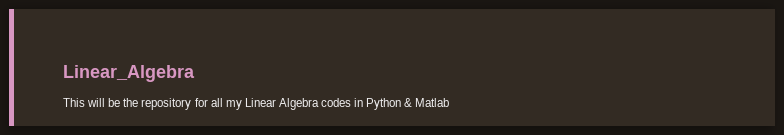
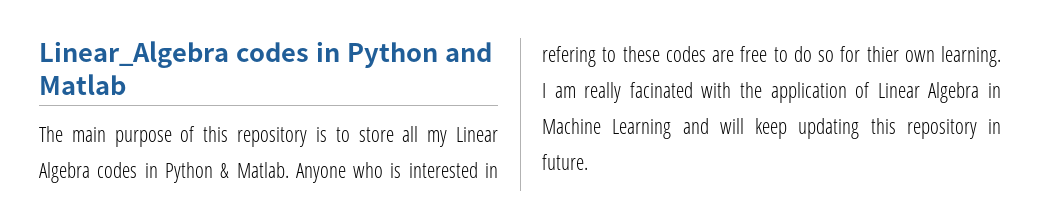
- Linear_Algebra
- This will be the repository for all my Linear Algebra codes in Python & Matlab
+ Linear_Algebra codes in Python and Matlab
+ The main purpose of this repository is to store all my Linear Algebra codes in Python & Matlab. Anyone who is interested in refering to these codes are free to do so for thier own learning. I am really facinated with the application of Linear Algebra in Machine Learning and will keep updating this repository in future.

